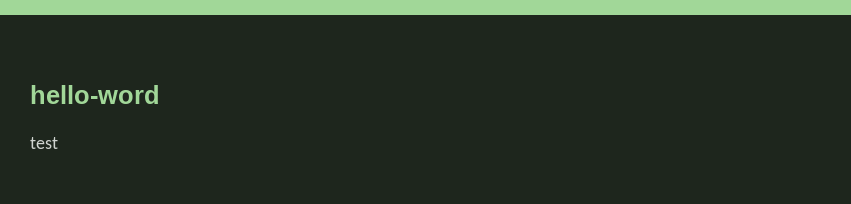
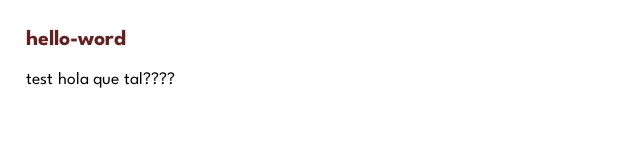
- test
+ test hola que tal????

